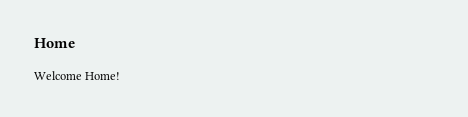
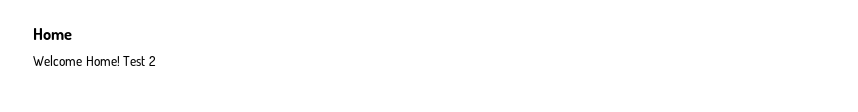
+ Test 2

